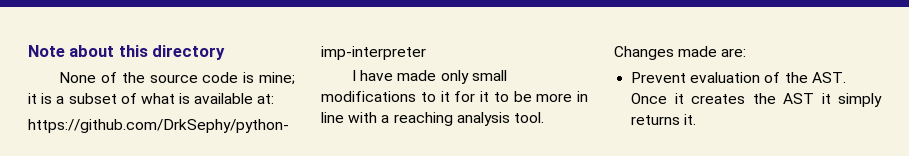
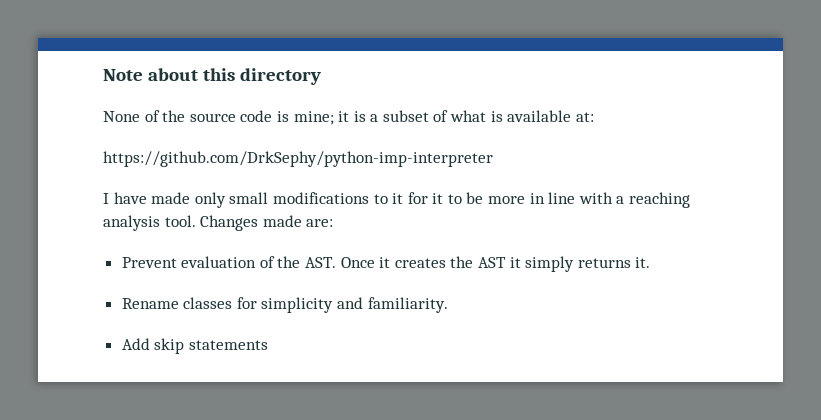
+ Rename classes for simplicity and familiarity.
+ Add skip statements

